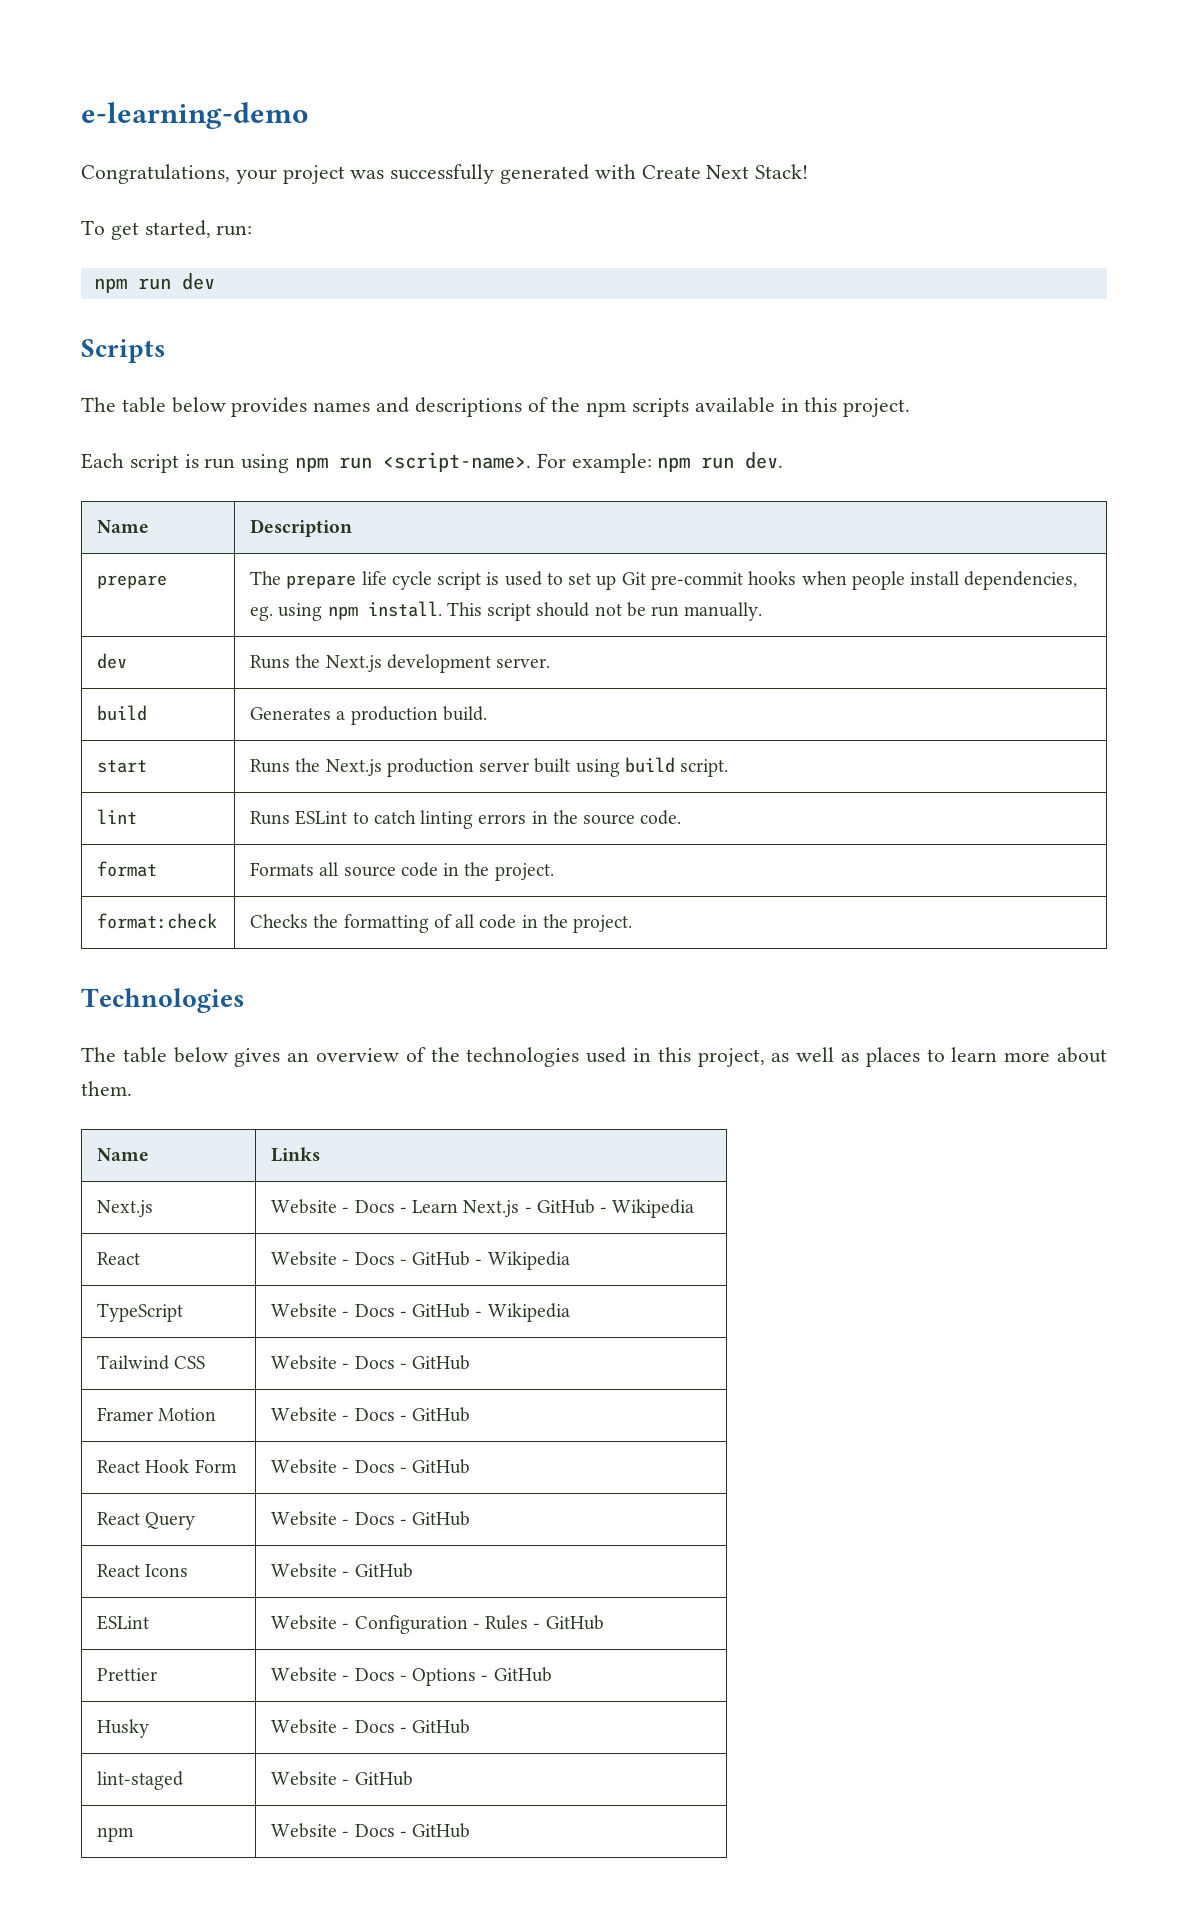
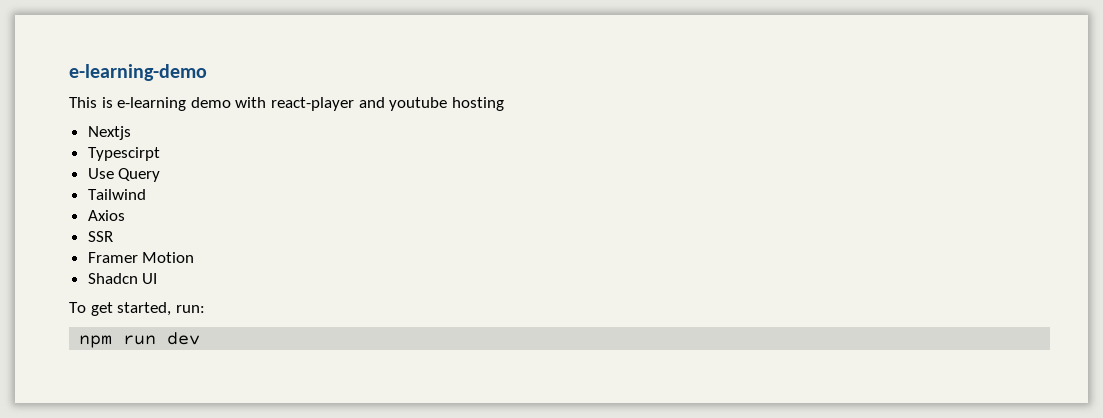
- Congratulations, your project was successfully generated with Create Next Stack!
+ This is e-learning demo with react-player and youtube hosting
+ Nextjs
+ Typescirpt
+ Use Query
+ Tailwind
+ Axios
+ SSR
+ Framer Motion
+ Shadcn UI
- Scripts
- The table below provides names and descriptions of the npm scripts available in this project.
- Each script is run using npm run <script-name>. For example: npm run dev.
- Name | Description
- prepare | The prepare life cycle script is used to set up Git pre-commit hooks when people install dependencies, eg. using npm install. This script should not be run manually.
- dev | Runs the Next.js development server.
- build | Generates a production build.
- start | Runs the Next.js production server built using build script.
- lint | Runs ESLint to catch linting errors in the source code.
- format | Formats all source code in the project.
- format:check | Checks the formatting of all code in the project.
- Technologies
- The table below gives an overview of the technologies used in this project, as well as places to learn more about them.
- Name | Links
- Next.js | Website - Docs - Learn Next.js - GitHub - Wikipedia
- React | Website - Docs - GitHub - Wikipedia
- TypeScript | Website - Docs - GitHub - Wikipedia
- Tailwind CSS | Website - Docs - GitHub
- Framer Motion | Website - Docs - GitHub
- React Hook Form | Website - Docs - GitHub
- React Query | Website - Docs - GitHub
- React Icons | Website - GitHub
- ESLint | Website - Configuration - Rules - GitHub
- Prettier | Website - Docs - Options - GitHub
- Husky | Website - Docs - GitHub
- lint-staged | Website - GitHub
- npm | Website - Docs - GitHub

